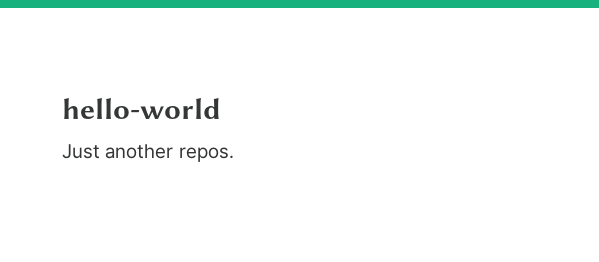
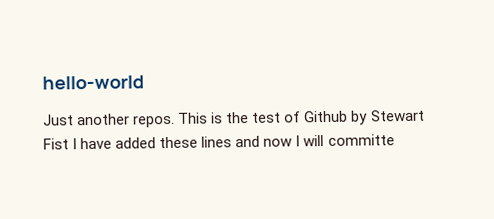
+ This is the test of Github by Stewart Fist I have added these lines and now I will committe

